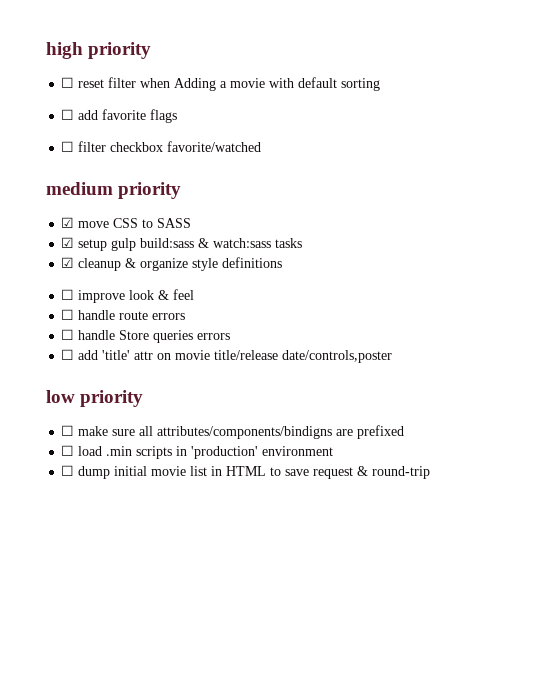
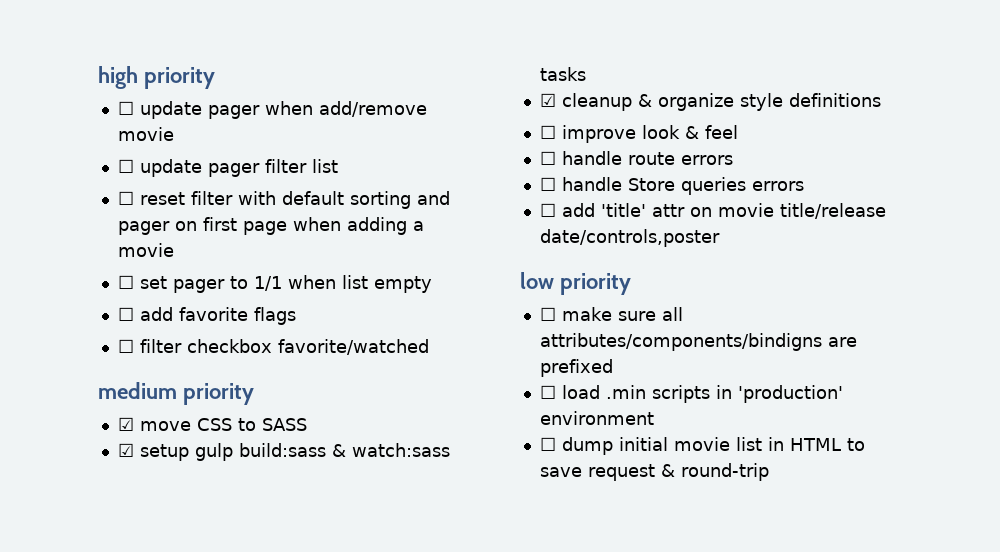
+ ☐ update pager when add/remove movie
+ ☐ update pager filter list
- ☐ reset filter when Adding a movie with default sorting
+ ☐ reset filter with default sorting and pager on first page when adding a movie
+ ☐ set pager to 1/1 when list empty

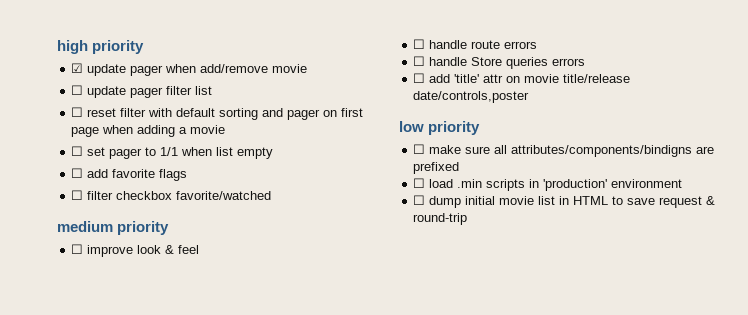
- ☐ update pager when add/remove movie
+ ☑ update pager when add/remove movie
- ☑ move CSS to SASS
- ☑ setup gulp build:sass & watch:sass tasks
- ☑ cleanup & organize style definitions

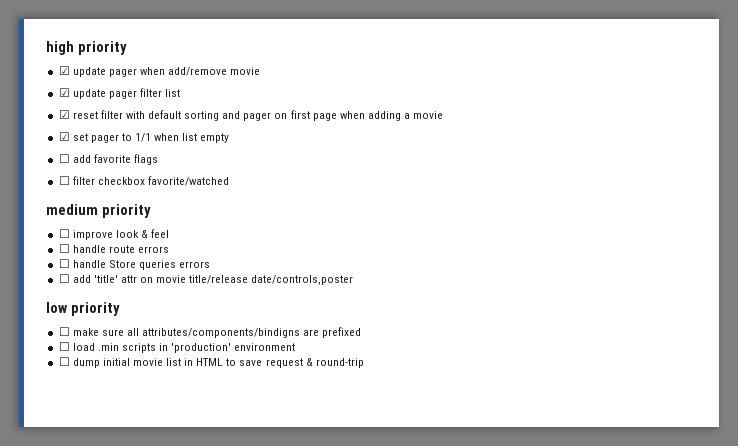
- ☐ update pager filter list
+ ☑ update pager filter list
- ☐ reset filter with default sorting and pager on first page when adding a movie
+ ☑ reset filter with default sorting and pager on first page when adding a movie
- ☐ set pager to 1/1 when list empty
+ ☑ set pager to 1/1 when list empty

